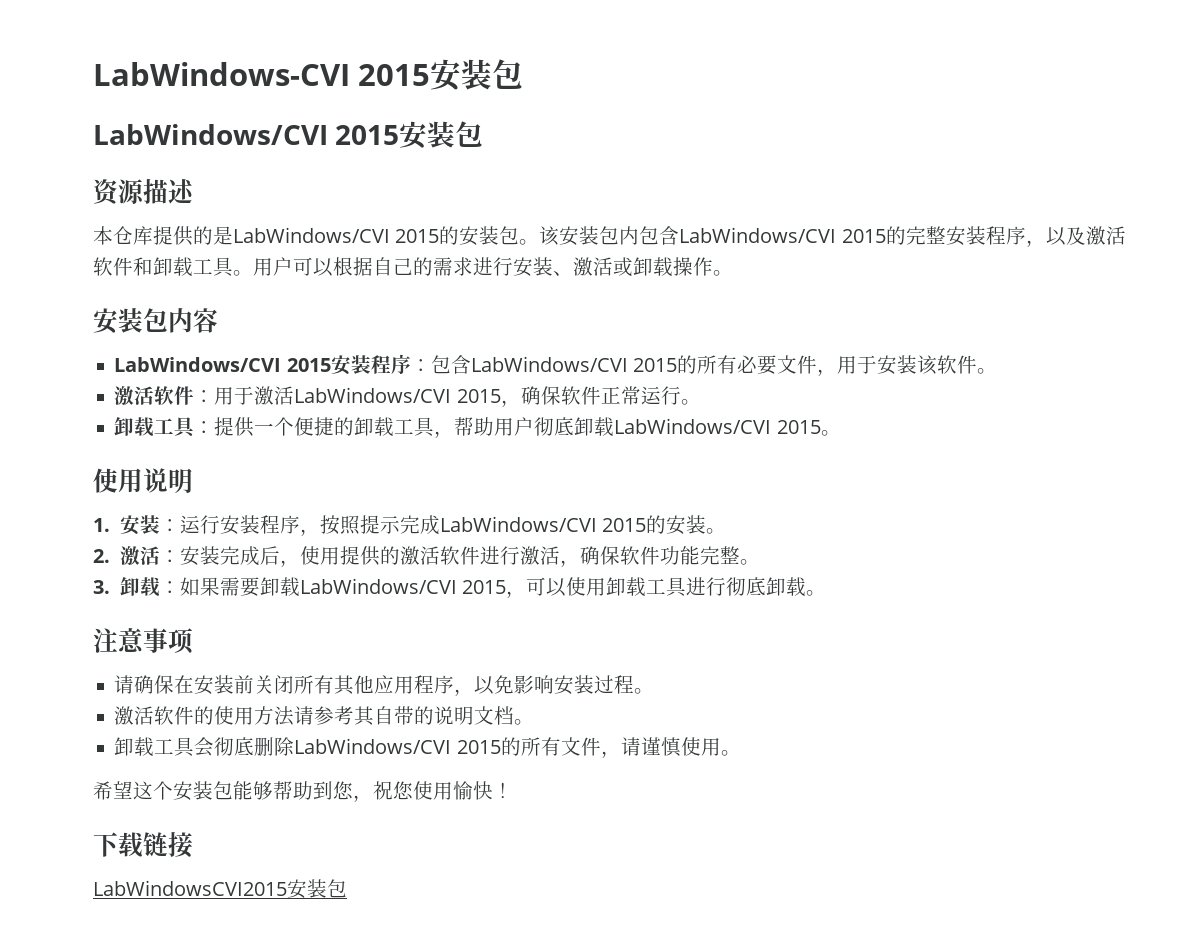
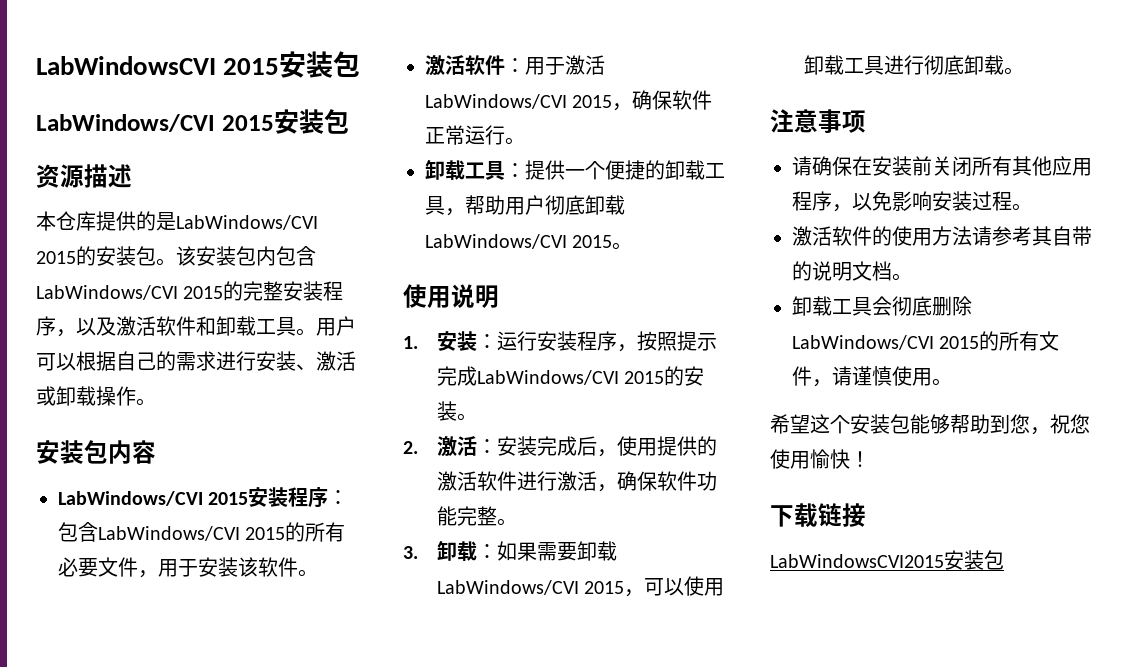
- LabWindows-CVI 2015安装包
+ LabWindowsCVI 2015安装包

